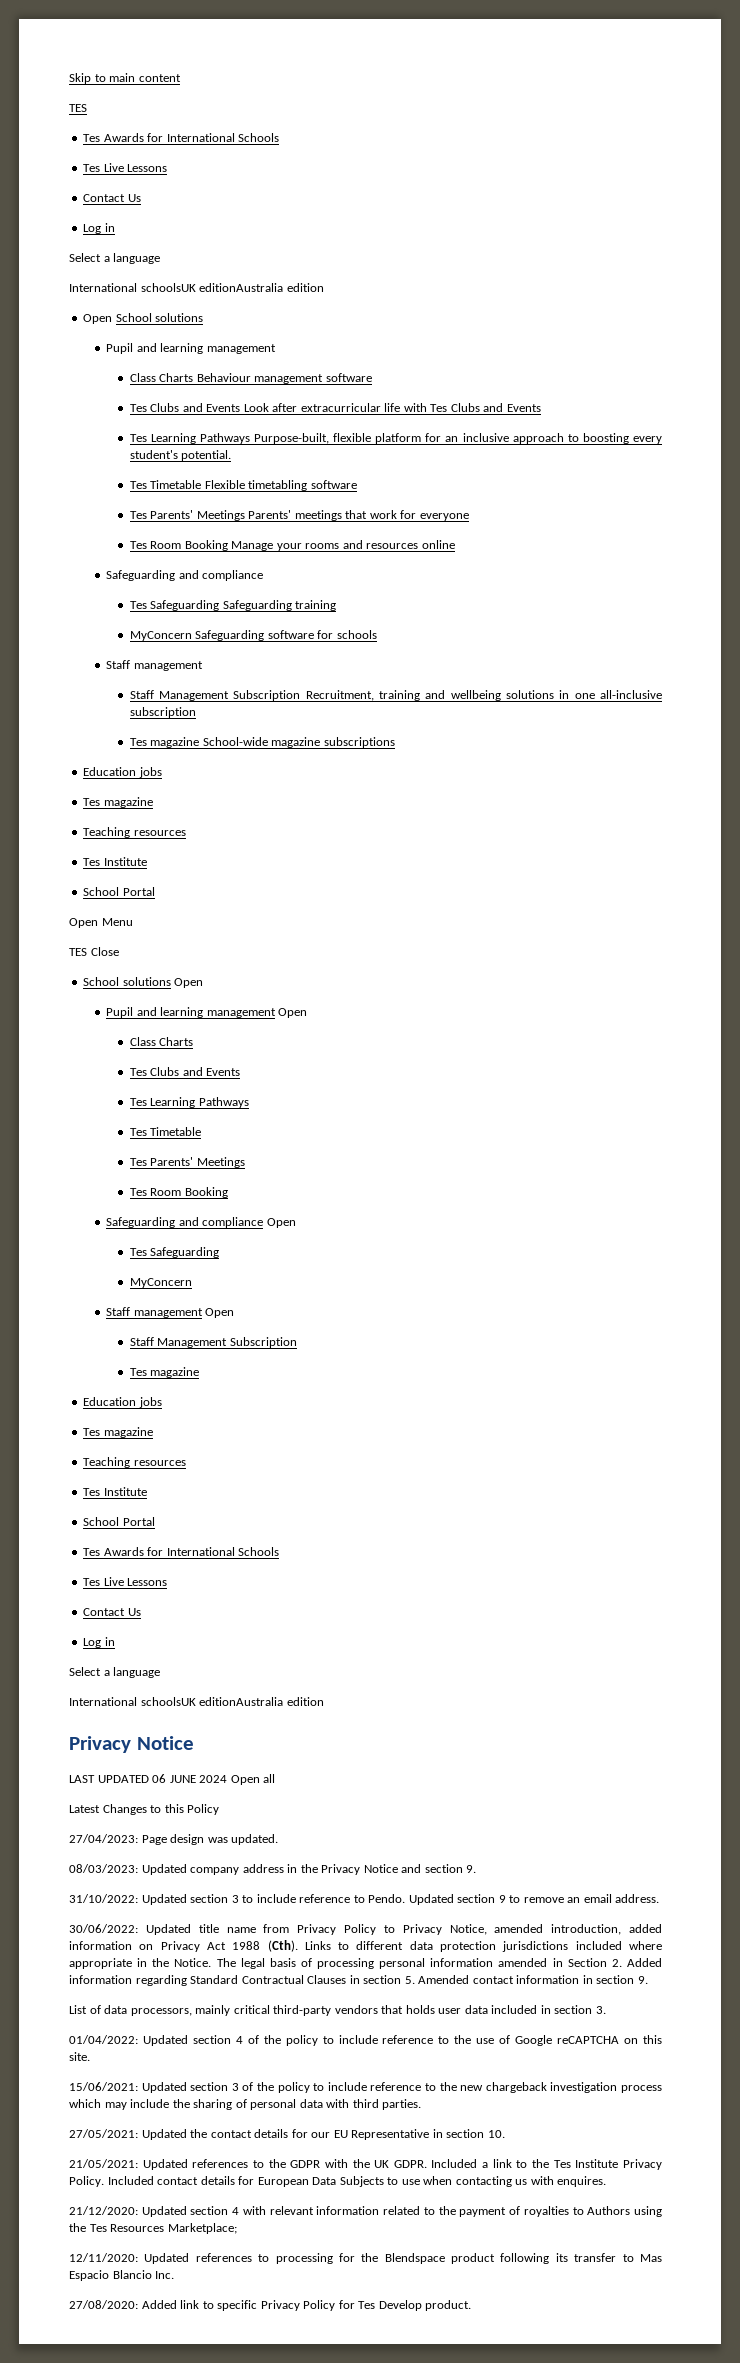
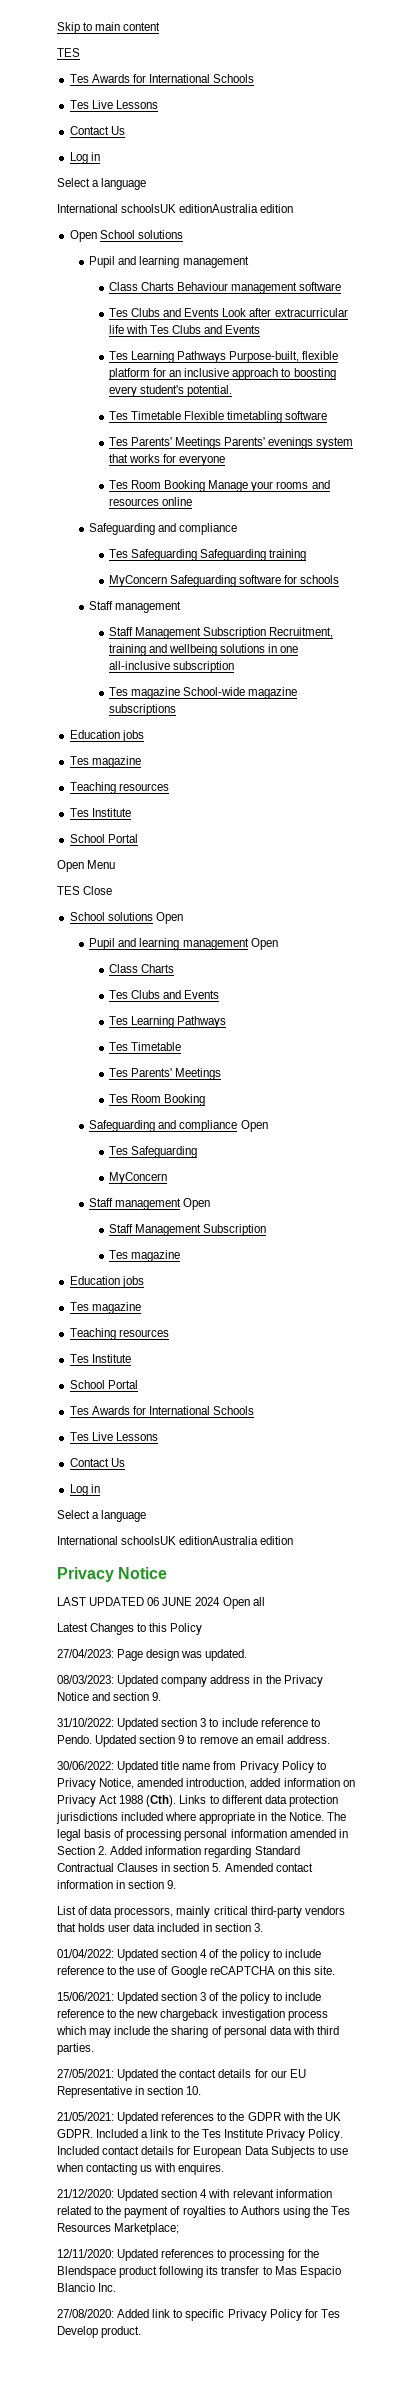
- Tes Parents' Meetings Parents' meetings that work for everyone
+ Tes Parents' Meetings Parents' evenings system that works for everyone

